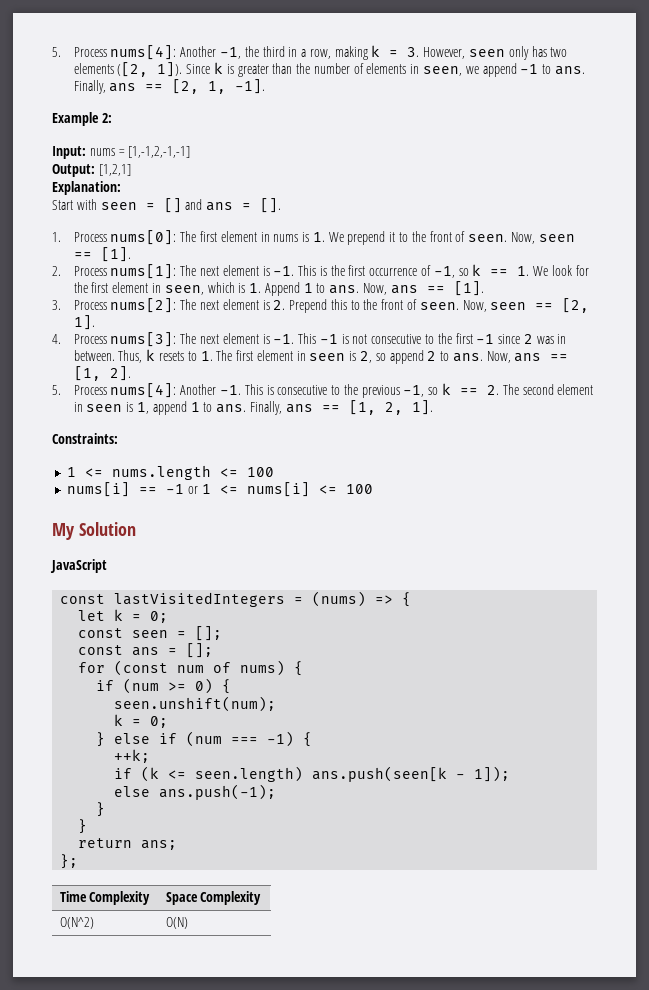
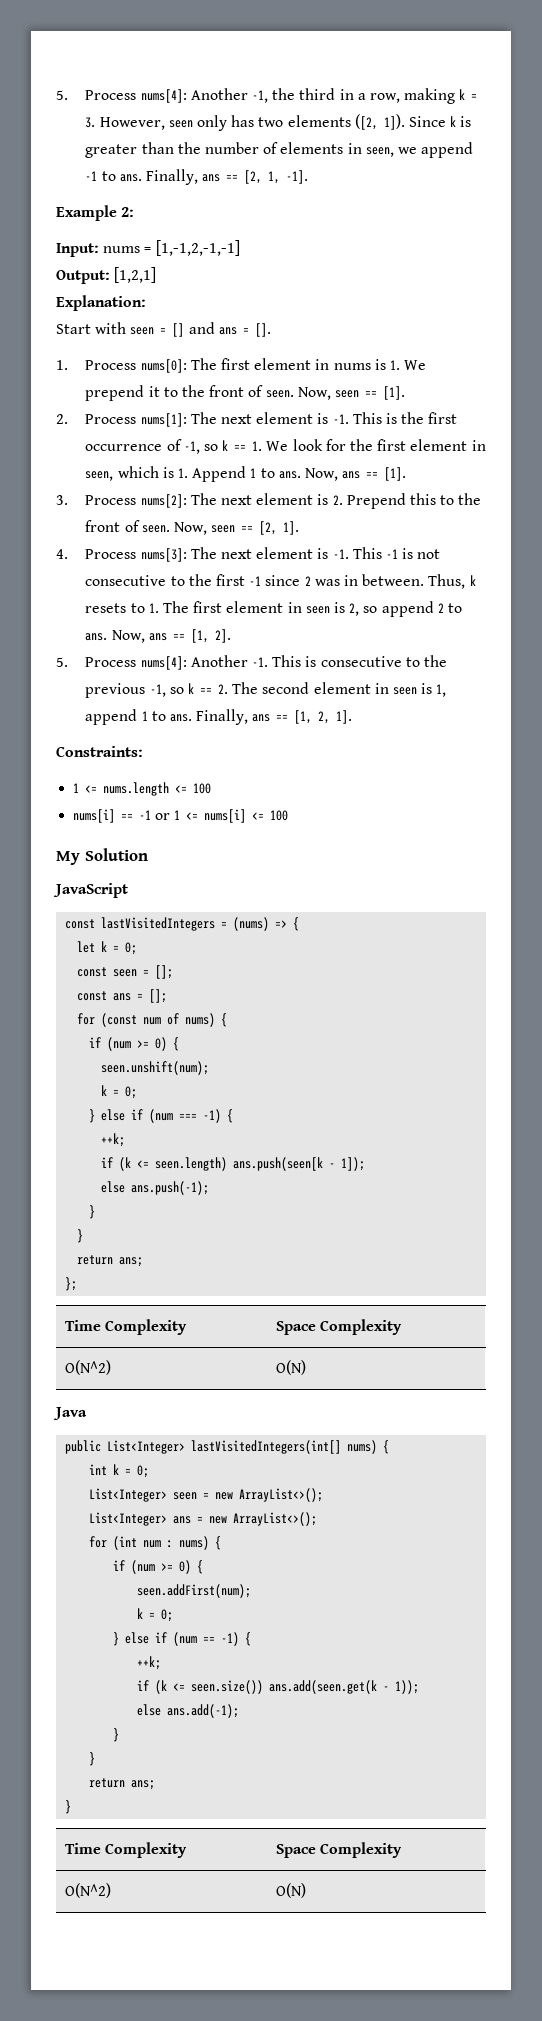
+ Java
+ public List<Integer> lastVisitedIntegers(int[] nums) {
+ int k = 0;
+ List<Integer> seen = new ArrayList<>();
+ List<Integer> ans = new ArrayList<>();
+ for (int num : nums) {
+ if (num >= 0) {
+ seen.addFirst(num);
+ k = 0;
+ } else if (num == -1) {
+ ++k;
+ if (k <= seen.size()) ans.add(seen.get(k - 1));
+ else ans.add(-1);
+ }
+ }
+ return ans;
+ }
+ Time Complexity | Space Complexity
+ O(N^2) | O(N)

